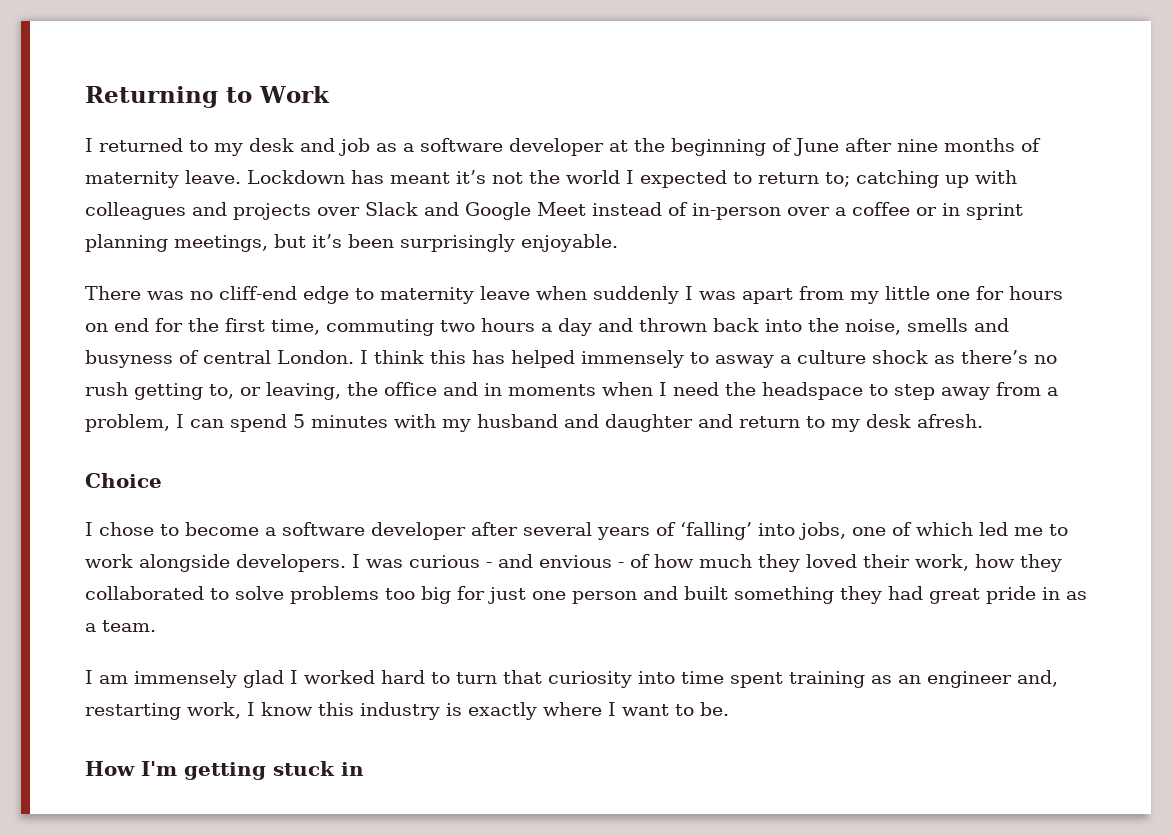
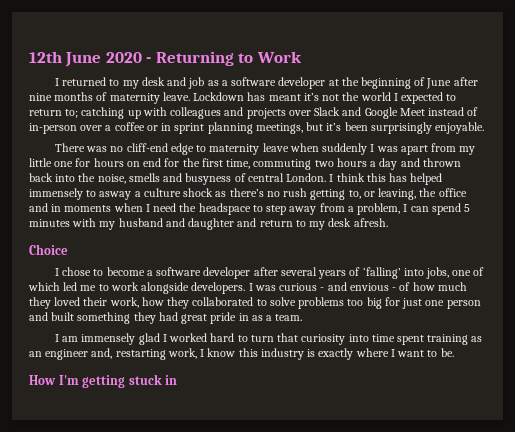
- Returning to Work
+ 12th June 2020 - Returning to Work

